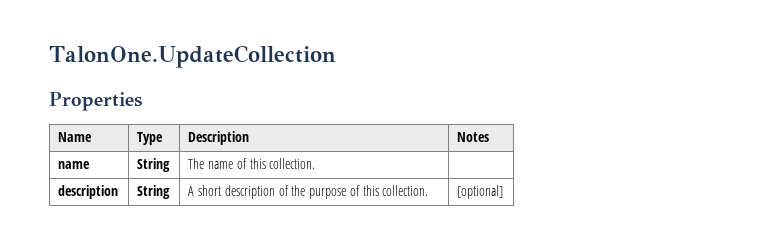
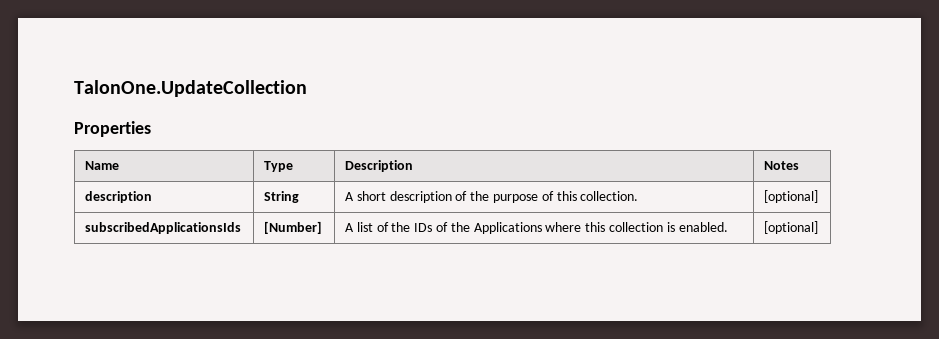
- name | String | The name of this collection. |
+ subscribedApplicationsIds | [Number] | A list of the IDs of the Applications where this collection is enabled. | [optional]

